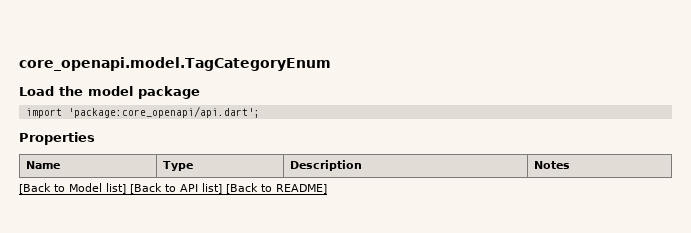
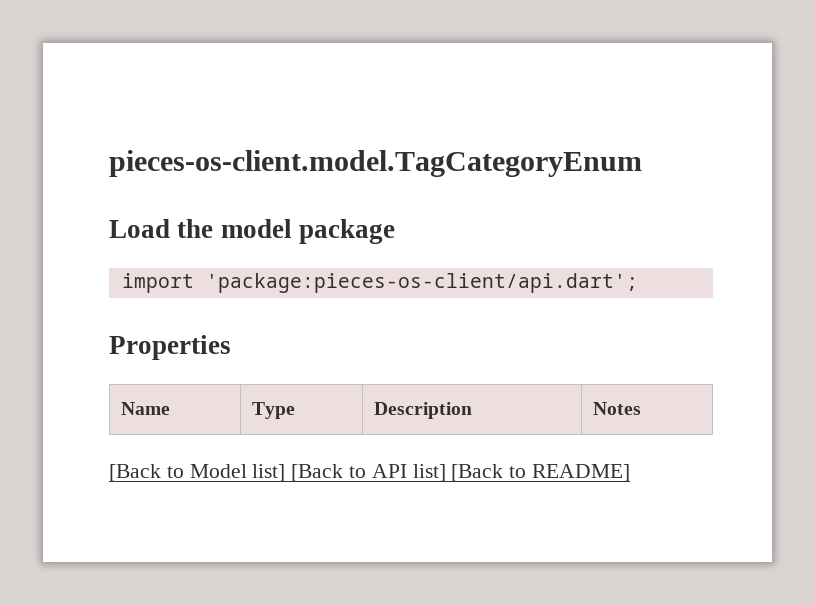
- core_openapi.model.TagCategoryEnum
+ pieces-os-client.model.TagCategoryEnum
- import 'package:core_openapi/api.dart';
+ import 'package:pieces-os-client/api.dart';

